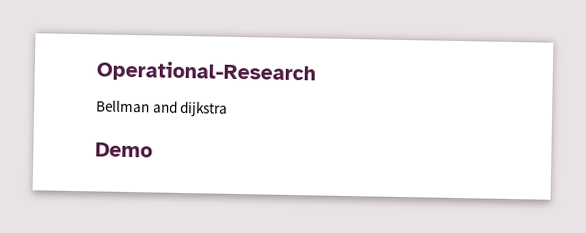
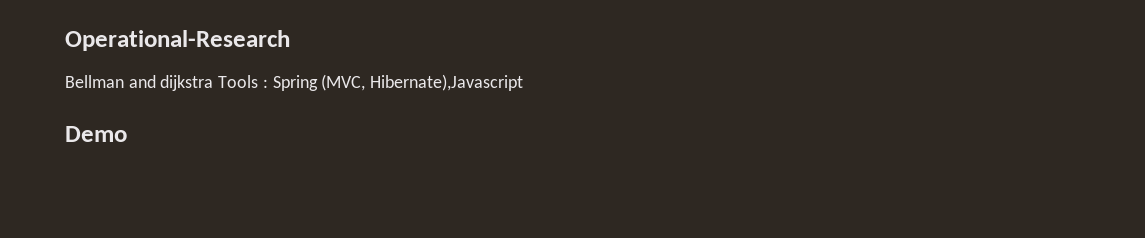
- Bellman and dijkstra
+ Bellman and dijkstra Tools : Spring (MVC, Hibernate),Javascript

